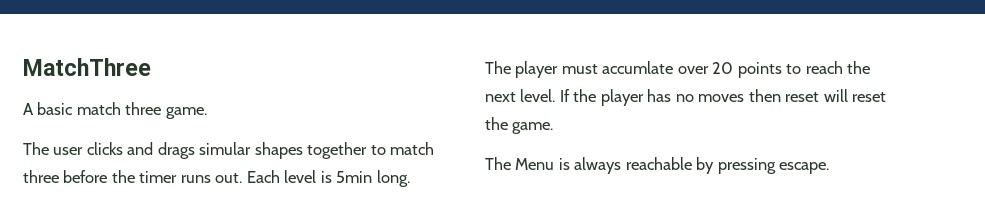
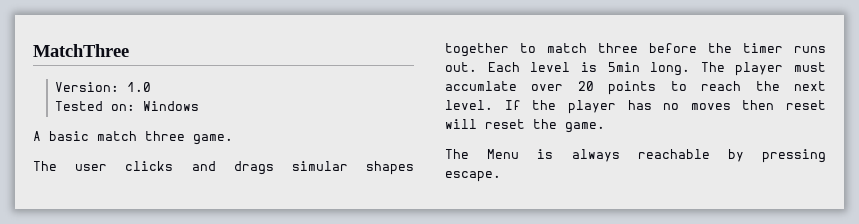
+ Version: 1.0
+ Tested on: Windows

